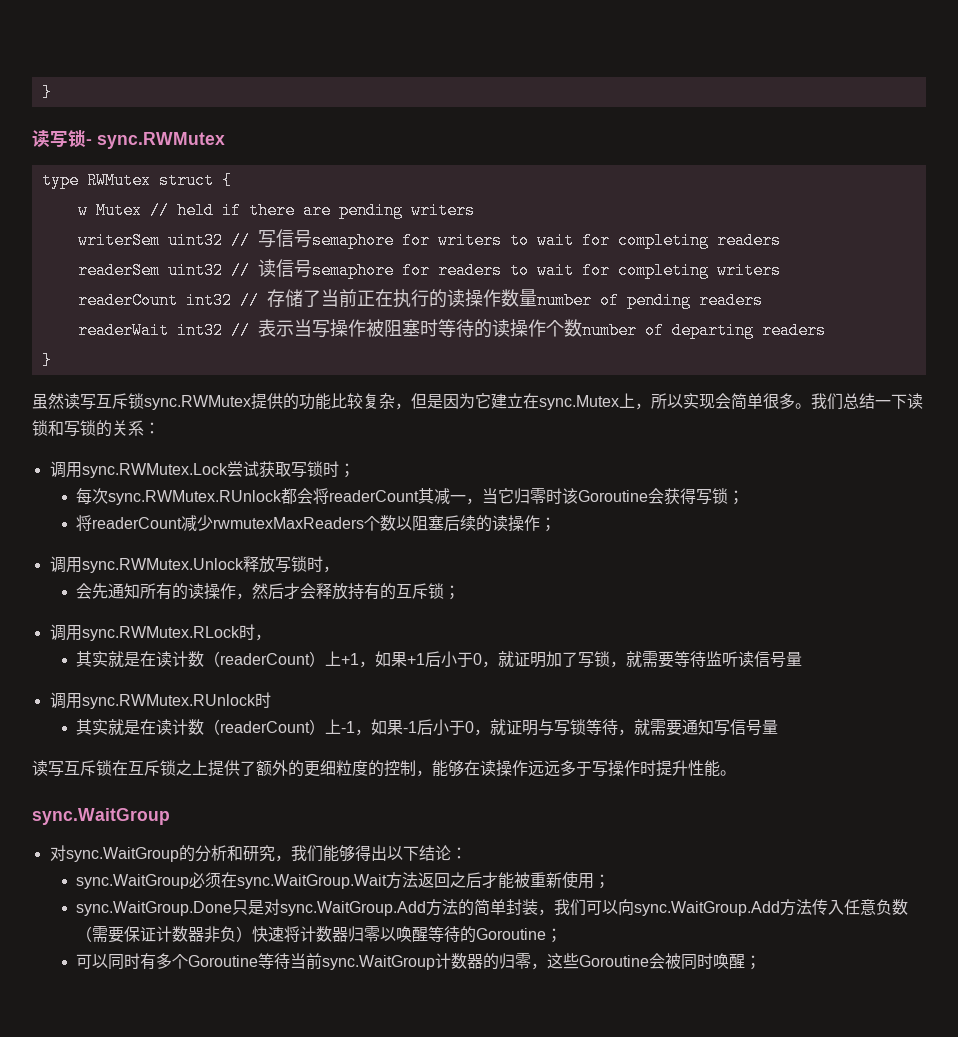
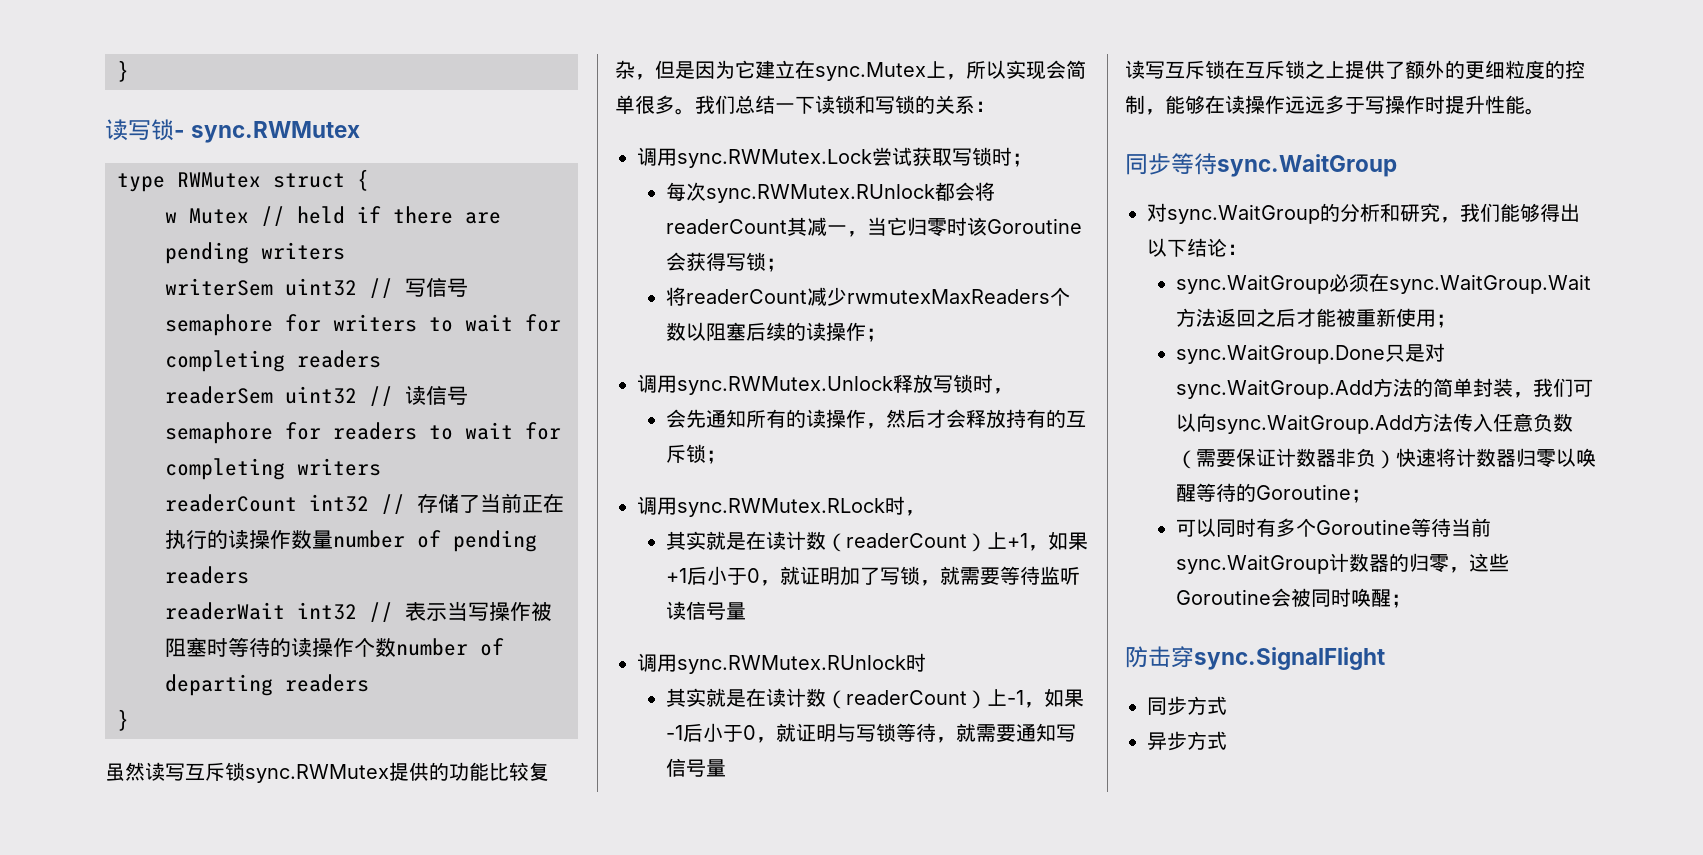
  读写互斥锁在互斥锁之上提供了额外的更细粒度的控制，能够在读操作远远多于写操作时提升性能。
- sync.WaitGroup
+ 同步等待sync.WaitGroup
+ 防击穿sync.SignalFlight
+ 同步方式
+ 异步方式

